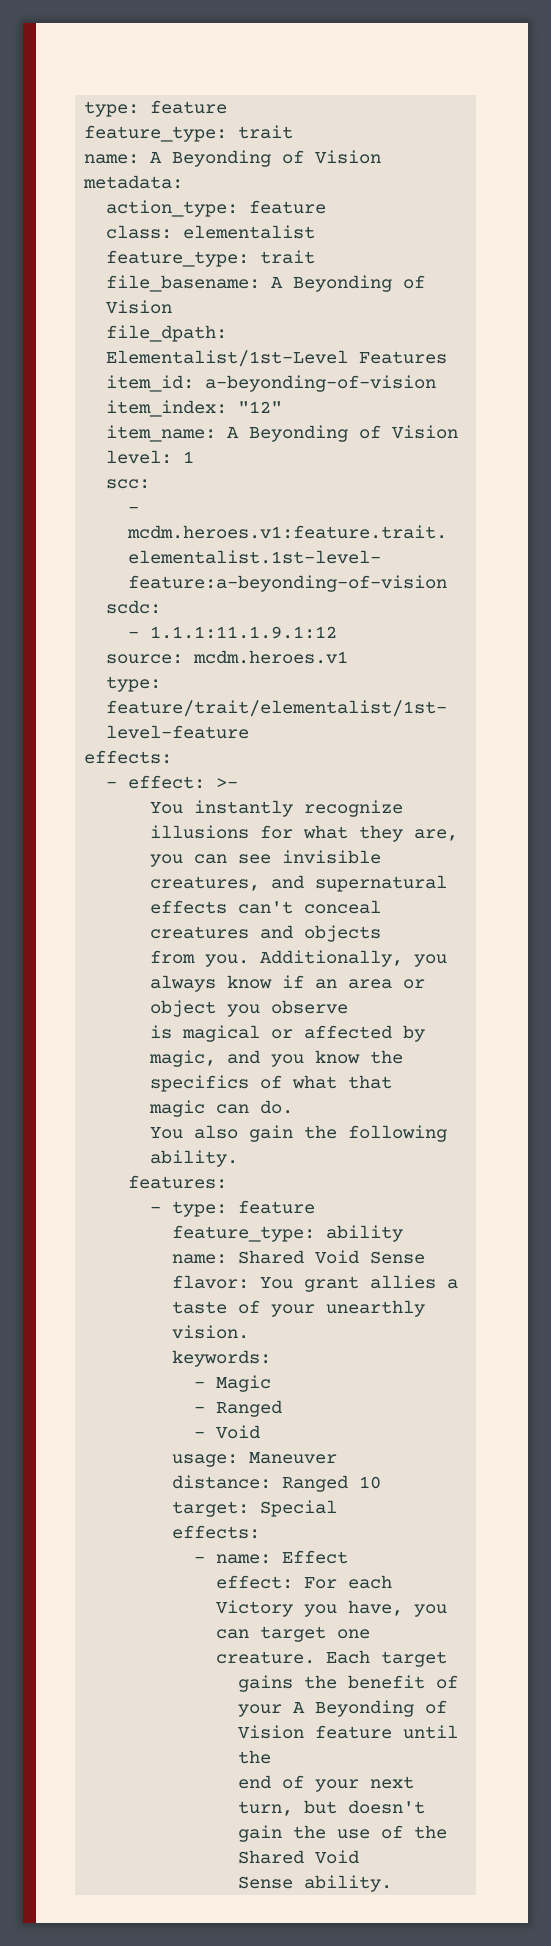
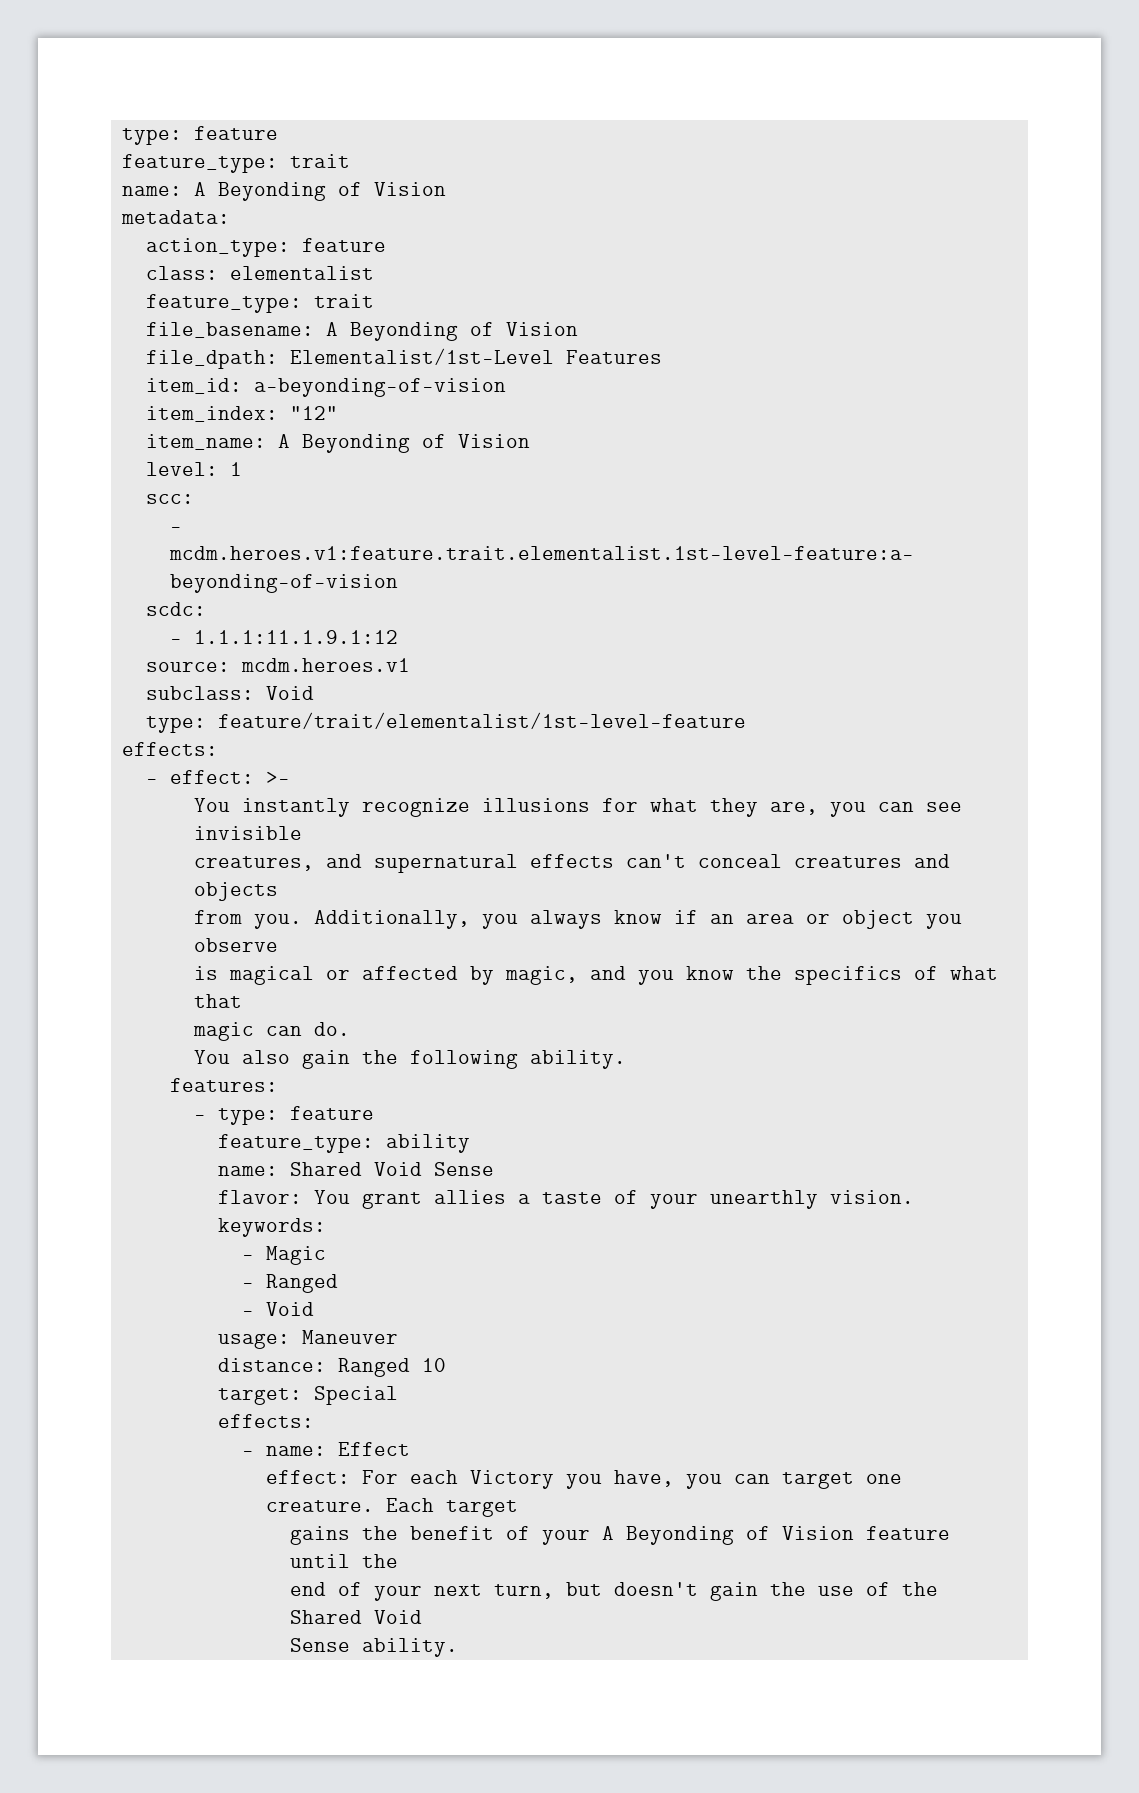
+ subclass: Void

